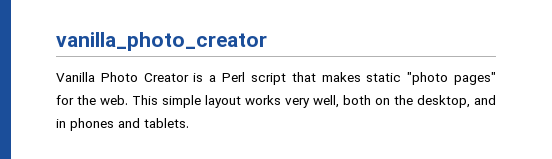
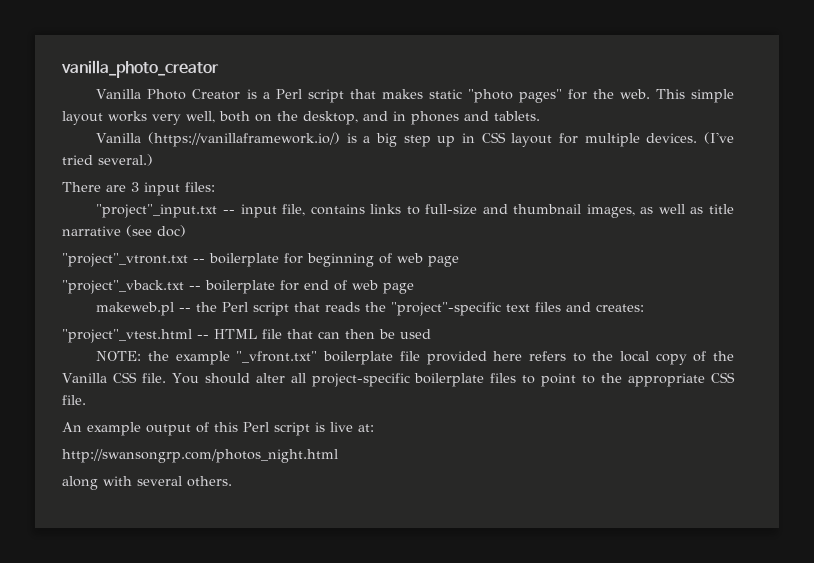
+ Vanilla (https://vanillaframework.io/) is a big step up in CSS layout for multiple devices. (I've tried several.)
+ There are 3 input files:
+ "project"_input.txt -- input file, contains links to full-size and thumbnail images, as well as title narrative (see doc)
+ "project"_vtront.txt -- boilerplate for beginning of web page
+ "project"_vback.txt -- boilerplate for end of web page
+ makeweb.pl -- the Perl script that reads the "project"-specific text files and creates:
+ "project"_vtest.html -- HTML file that can then be used
+ NOTE: the example "_vfront.txt" boilerplate file provided here refers to the local copy of the Vanilla CSS file. You should alter all project-specific boilerplate files to point to the appropriate CSS file.
+ An example output of this Perl script is live at:
+ http://swansongrp.com/photos_night.html
+ along with several others.

